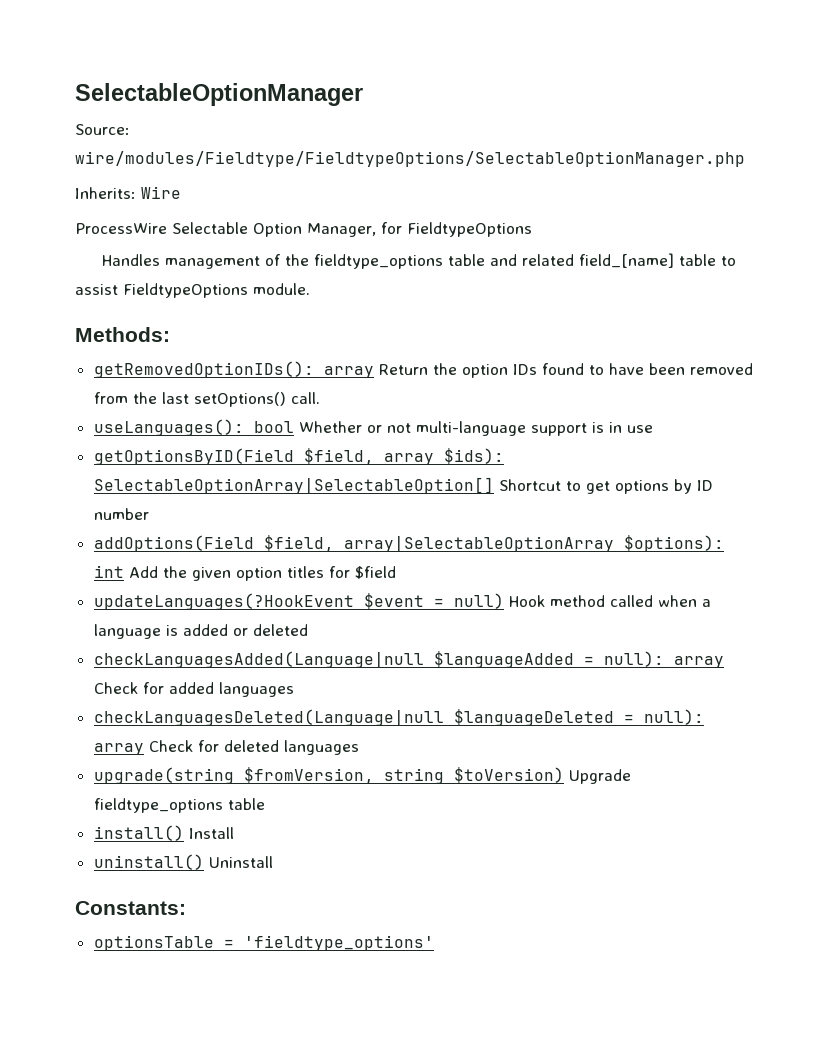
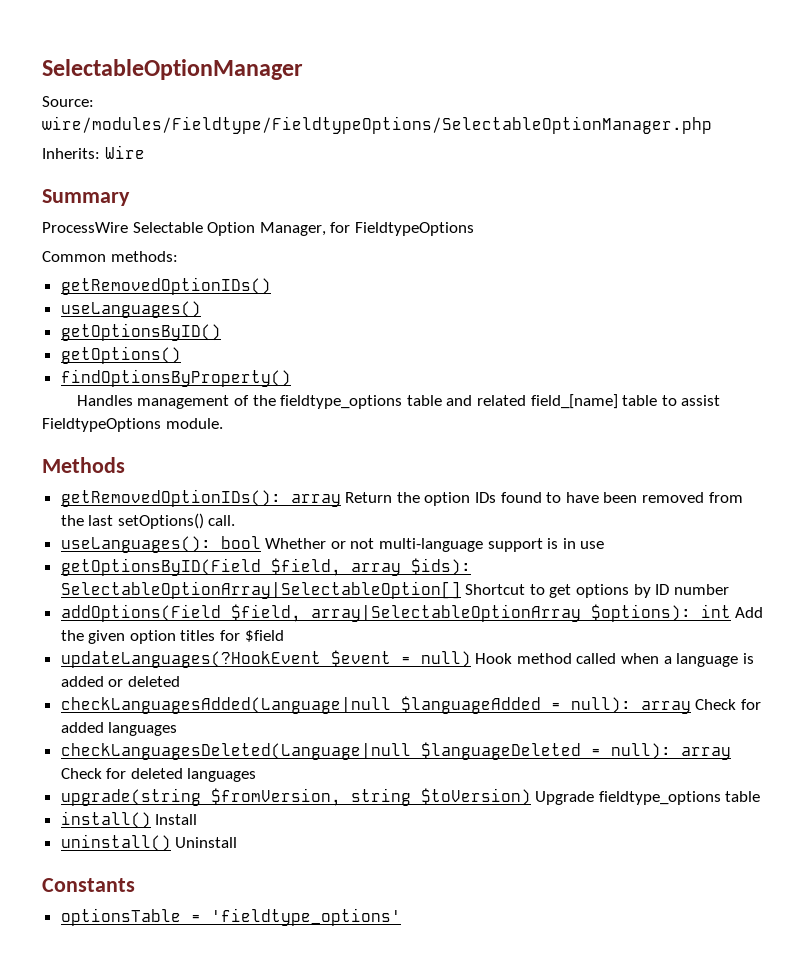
+ Summary
+ Common methods:
+ getRemovedOptionIDs()
+ useLanguages()
+ getOptionsByID()
+ getOptions()
+ findOptionsByProperty()
- Methods:
+ Methods
- Constants:
+ Constants

